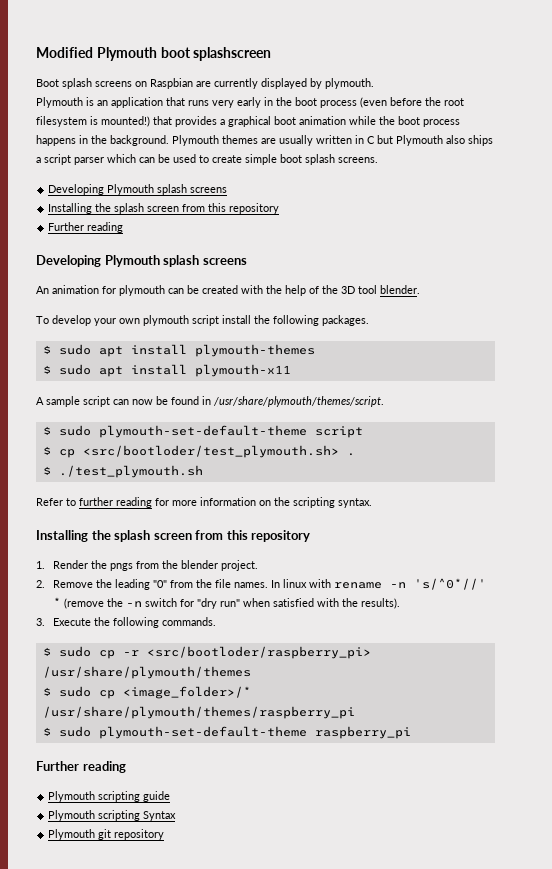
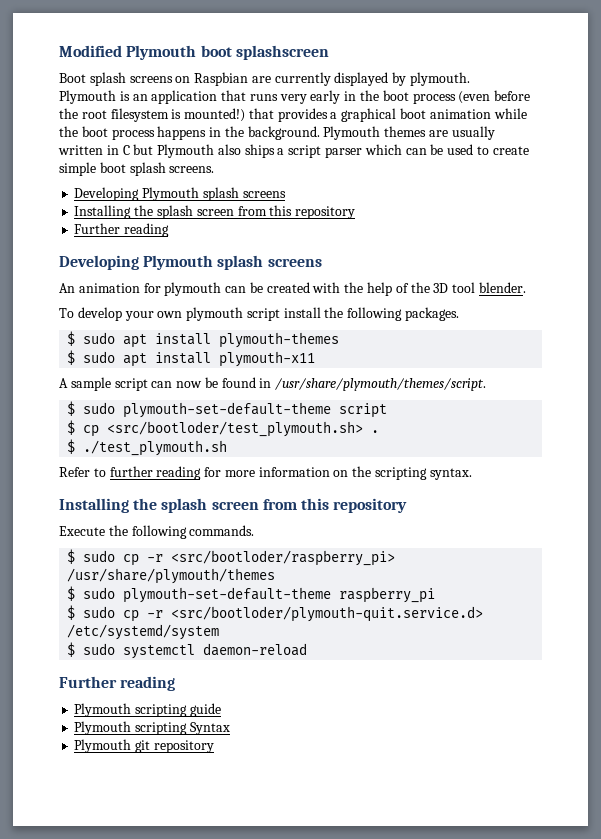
- 1. Render the pngs from the blender project.
- 2. Remove the leading "0" from the file names. In linux with rename -n 's/^0*//' * (remove the -n switch for "dry run" when satisfied with the results).
- 3. Execute the following commands.
+ Execute the following commands.
- $ sudo cp <image_folder>/* /usr/share/plymouth/themes/raspberry_pi
  $ sudo plymouth-set-default-theme raspberry_pi
+ $ sudo cp -r <src/bootloder/plymouth-quit.service.d> /etc/systemd/system
+ $ sudo systemctl daemon-reload

